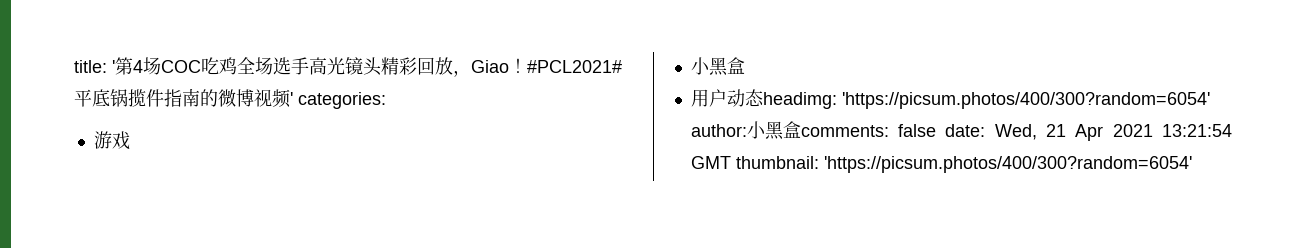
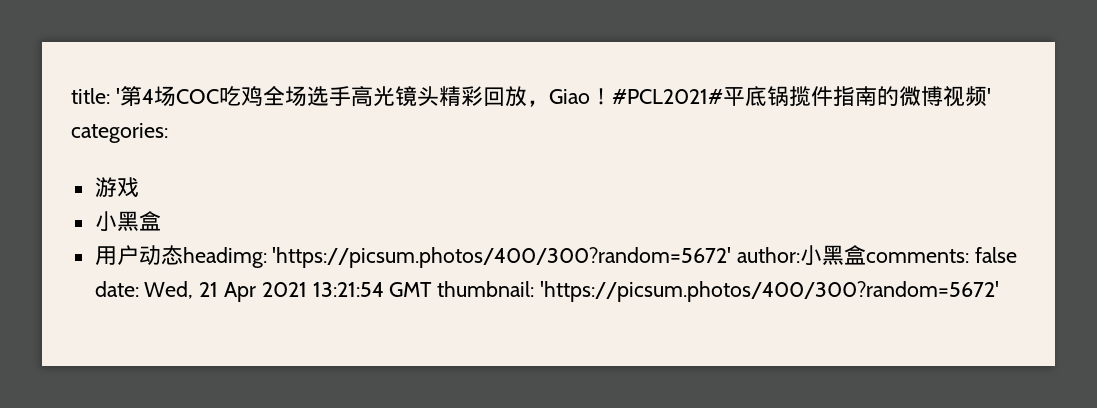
- 用户动态headimg: 'https://picsum.photos/400/300?random=6054' author:小黑盒comments: false date: Wed, 21 Apr 2021 13:21:54 GMT thumbnail: 'https://picsum.photos/400/300?random=6054'
+ 用户动态headimg: 'https://picsum.photos/400/300?random=5672' author:小黑盒comments: false date: Wed, 21 Apr 2021 13:21:54 GMT thumbnail: 'https://picsum.photos/400/300?random=5672'

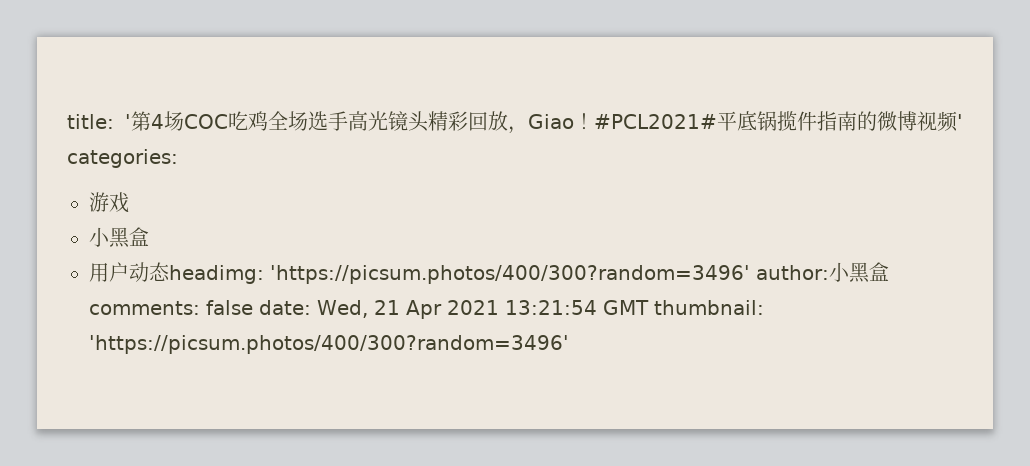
- 用户动态headimg: 'https://picsum.photos/400/300?random=5672' author:小黑盒comments: false date: Wed, 21 Apr 2021 13:21:54 GMT thumbnail: 'https://picsum.photos/400/300?random=5672'
+ 用户动态headimg: 'https://picsum.photos/400/300?random=3496' author:小黑盒comments: false date: Wed, 21 Apr 2021 13:21:54 GMT thumbnail: 'https://picsum.photos/400/300?random=3496'

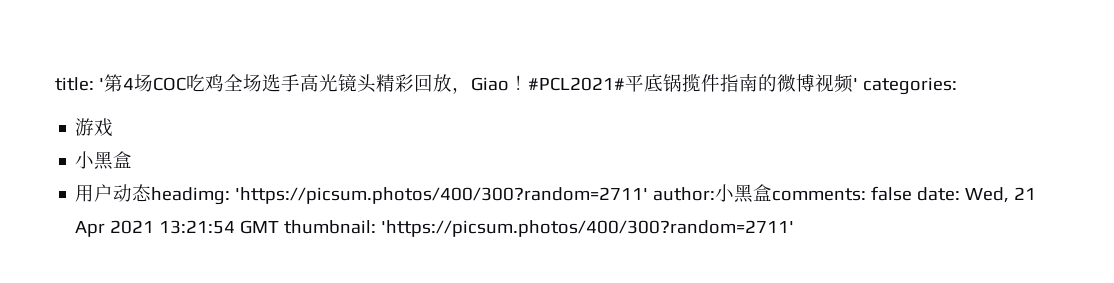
- 用户动态headimg: 'https://picsum.photos/400/300?random=3496' author:小黑盒comments: false date: Wed, 21 Apr 2021 13:21:54 GMT thumbnail: 'https://picsum.photos/400/300?random=3496'
+ 用户动态headimg: 'https://picsum.photos/400/300?random=2711' author:小黑盒comments: false date: Wed, 21 Apr 2021 13:21:54 GMT thumbnail: 'https://picsum.photos/400/300?random=2711'

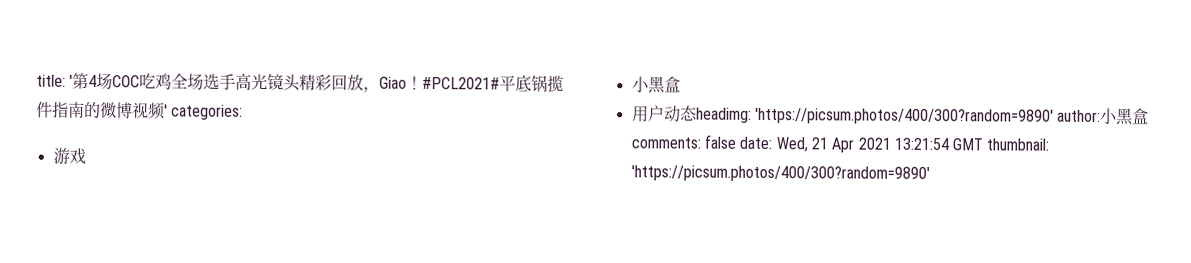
- 用户动态headimg: 'https://picsum.photos/400/300?random=2711' author:小黑盒comments: false date: Wed, 21 Apr 2021 13:21:54 GMT thumbnail: 'https://picsum.photos/400/300?random=2711'
+ 用户动态headimg: 'https://picsum.photos/400/300?random=9890' author:小黑盒comments: false date: Wed, 21 Apr 2021 13:21:54 GMT thumbnail: 'https://picsum.photos/400/300?random=9890'

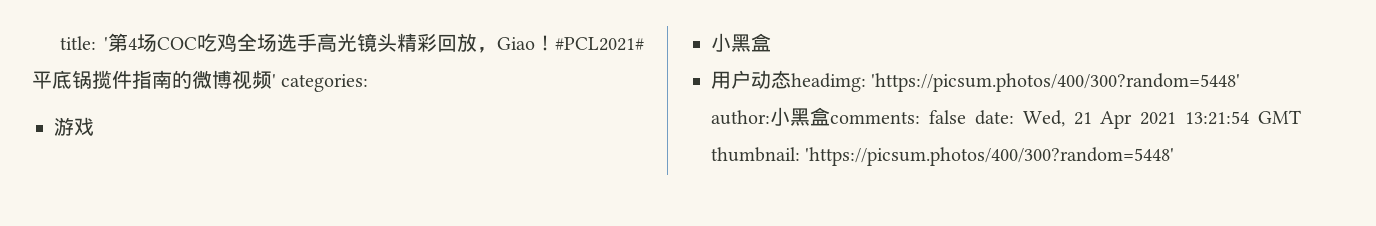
- 用户动态headimg: 'https://picsum.photos/400/300?random=9890' author:小黑盒comments: false date: Wed, 21 Apr 2021 13:21:54 GMT thumbnail: 'https://picsum.photos/400/300?random=9890'
+ 用户动态headimg: 'https://picsum.photos/400/300?random=5448' author:小黑盒comments: false date: Wed, 21 Apr 2021 13:21:54 GMT thumbnail: 'https://picsum.photos/400/300?random=5448'

